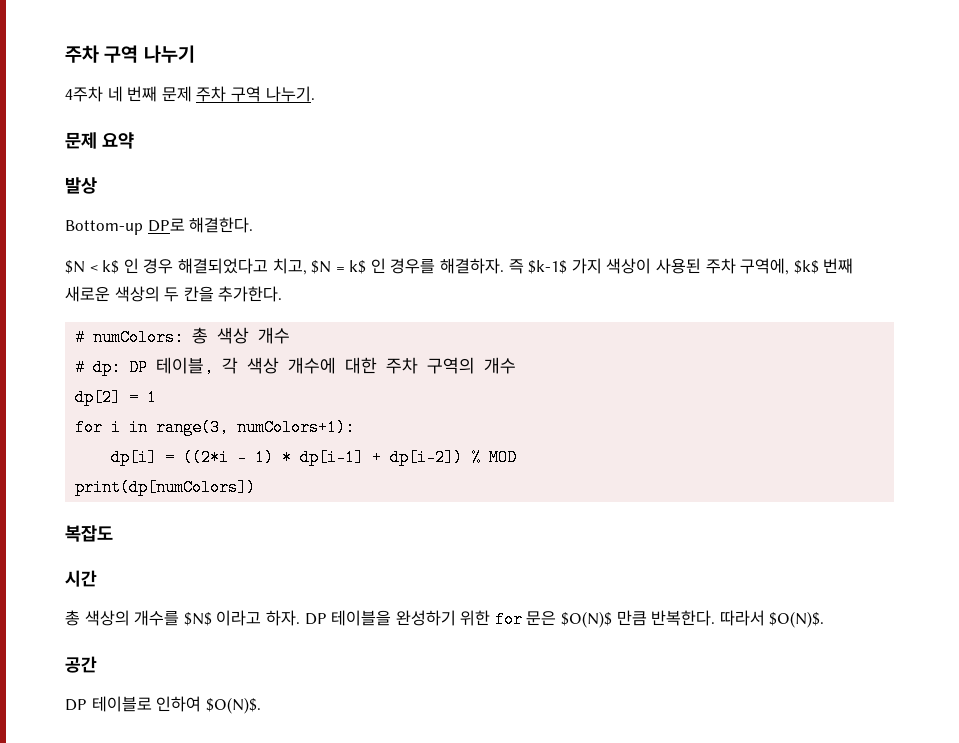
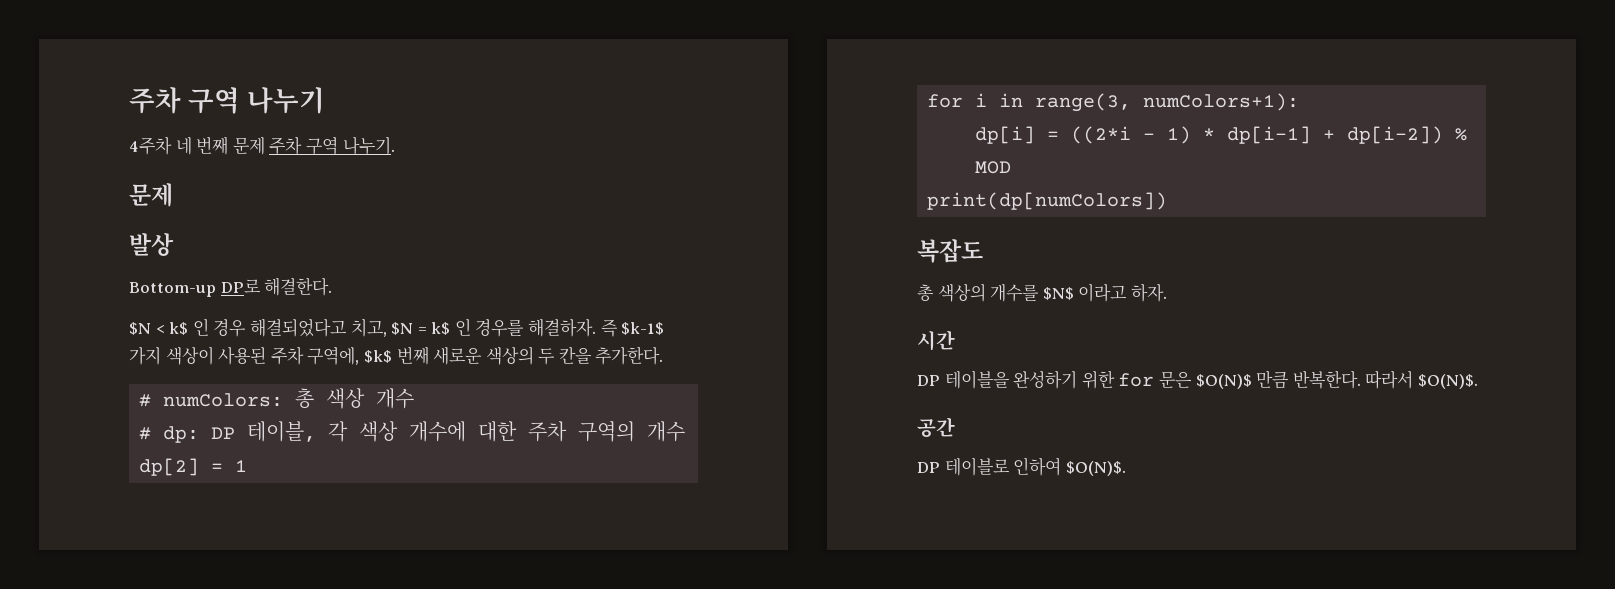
  4주차 네 번째 문제 주차 구역 나누기.
- 문제 요약
+ 문제
- 시간
- 총 색상의 개수를 $N$ 이라고 하자. DP 테이블을 완성하기 위한 for 문은 $O(N)$ 만큼 반복한다.
+ 총 색상의 개수를 $N$ 이라고 하자.
+ 시간
+ DP 테이블을 완성하기 위한 for 문은 $O(N)$ 만큼 반복한다.

